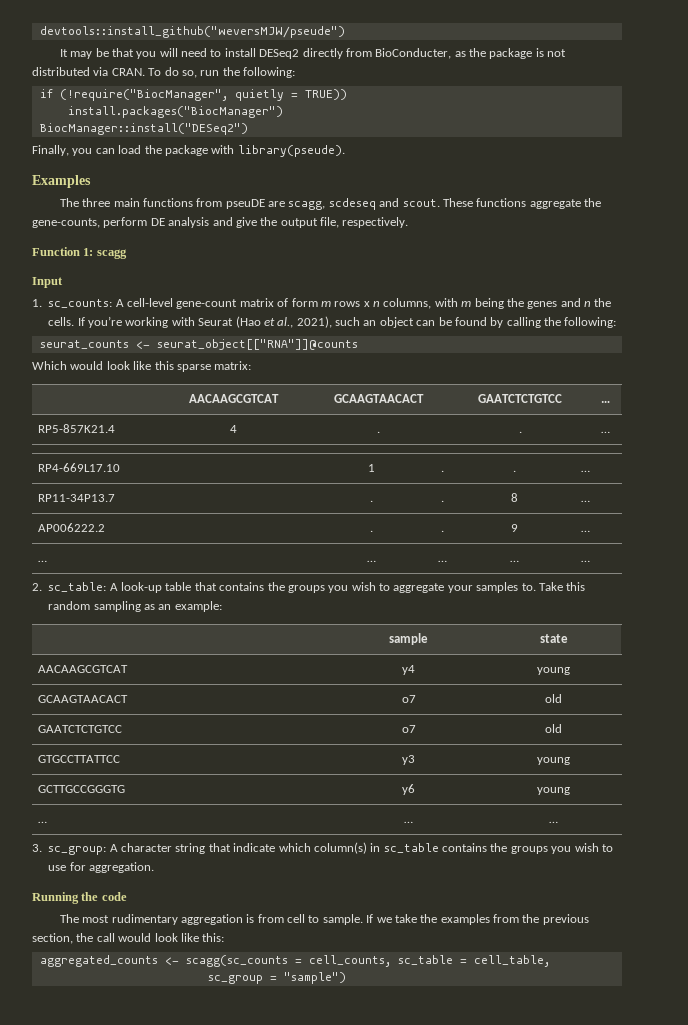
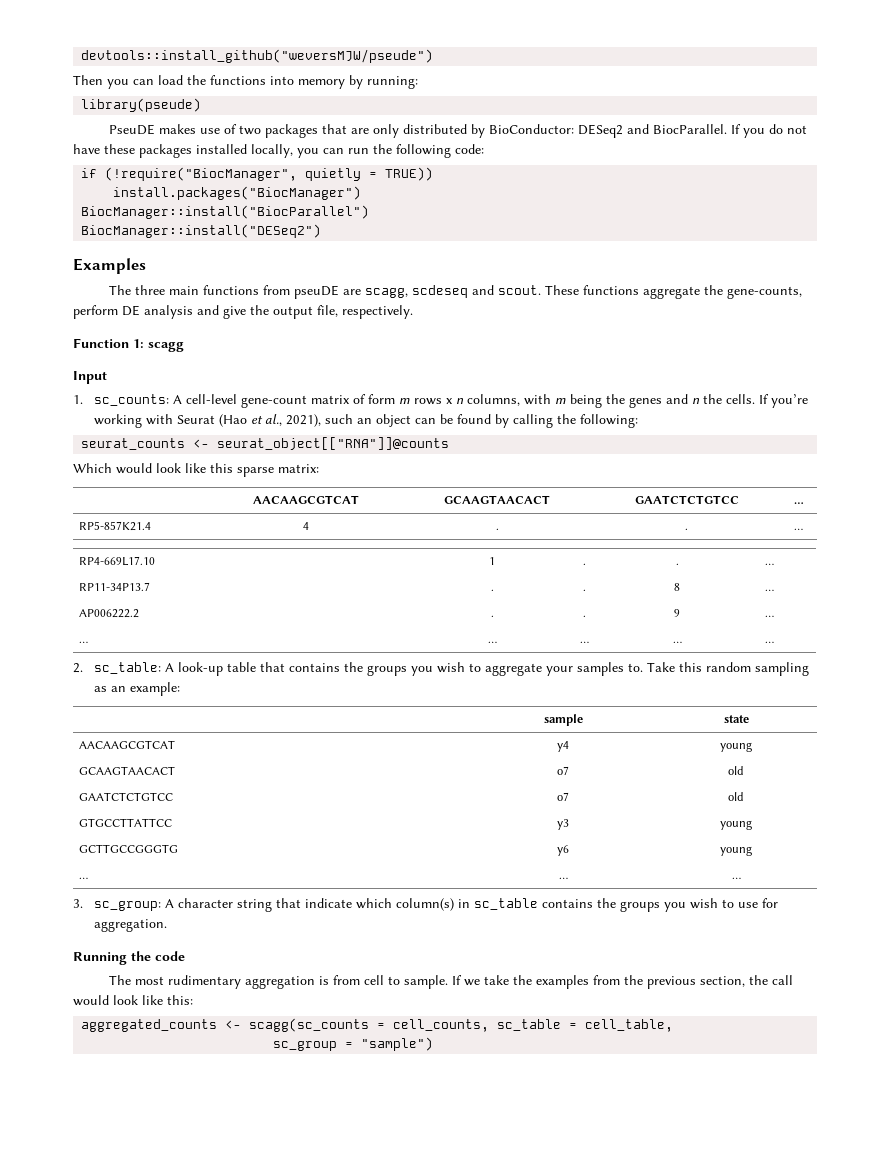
- It may be that you will need to install DESeq2 directly from BioConducter, as the package is not distributed via CRAN. To do so, run the following:
+ Then you can load the functions into memory by running:
+ library(pseude)
+ PseuDE makes use of two packages that are only distributed by BioConductor: DESeq2 and BiocParallel. If you do not have these packages installed locally, you can run the following code:
+ BiocManager::install("BiocParallel")
- Finally, you can load the package with library(pseude).

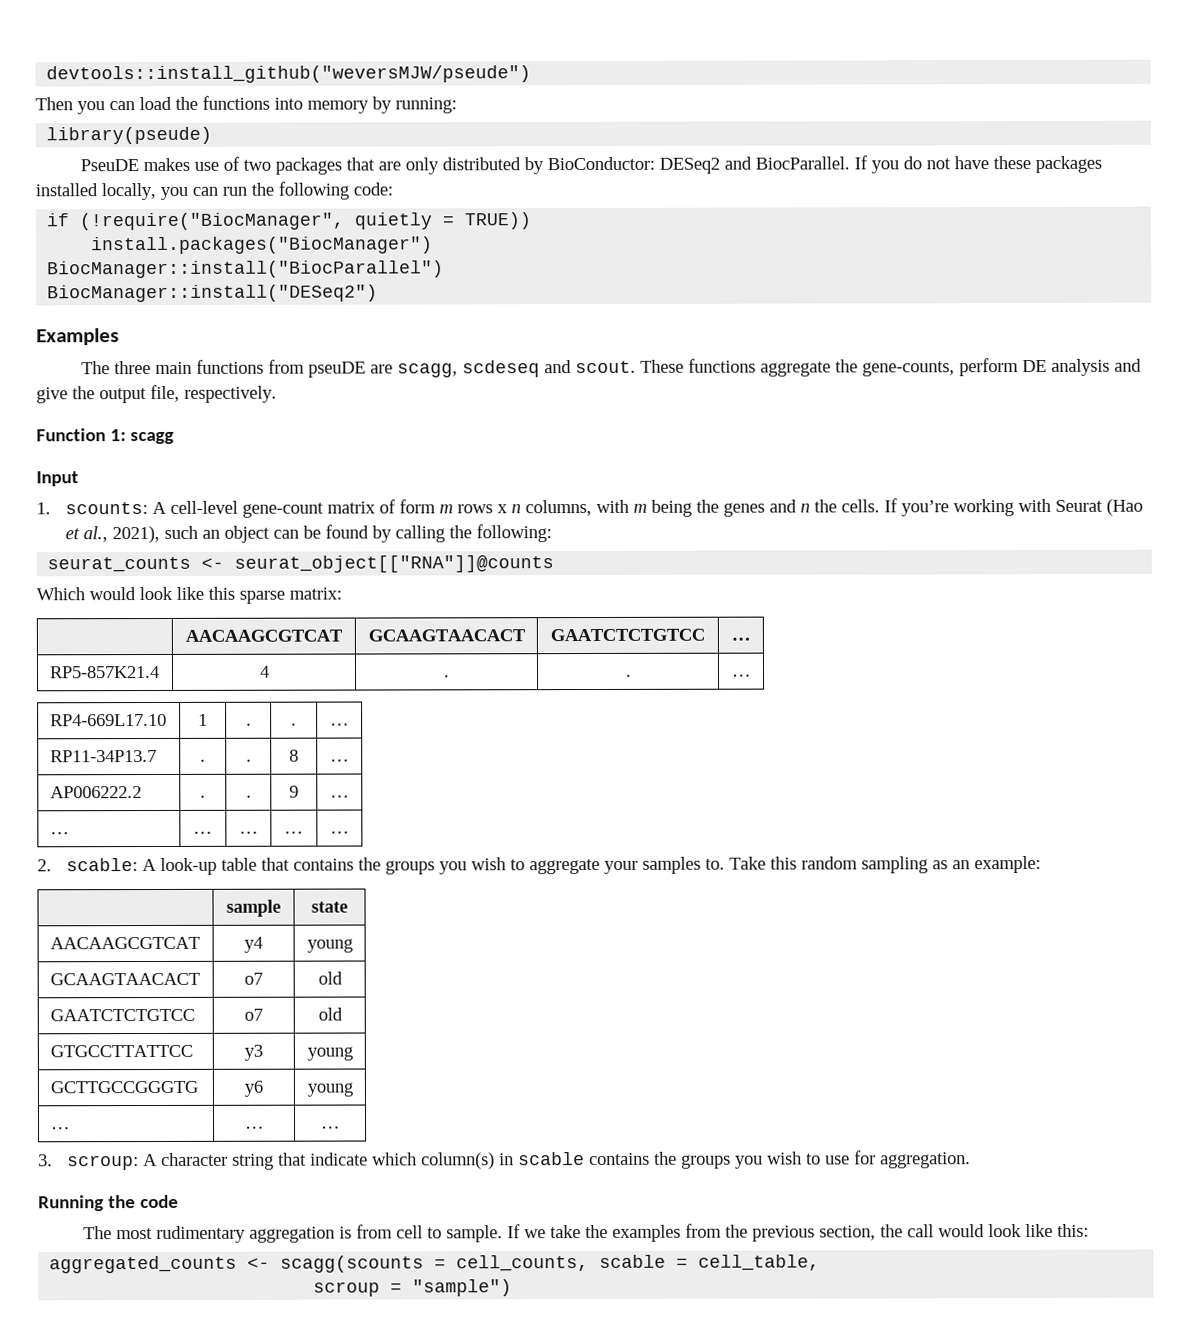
- 1. sc_counts: A cell-level gene-count matrix of form m rows x n columns, with m being the genes and n the cells.
+ 1. scounts: A cell-level gene-count matrix of form m rows x n columns, with m being the genes and n the cells.
- 2. sc_table: A look-up table that contains the groups you wish to aggregate your samples to.
+ 2. scable: A look-up table that contains the groups you wish to aggregate your samples to.
- 3. sc_group: A character string that indicate which column(s) in sc_table contains the groups you wish to use for aggregation.
+ 3. scroup: A character string that indicate which column(s) in scable contains the groups you wish to use for aggregation.
- aggregated_counts <- scagg(sc_counts = cell_counts, sc_table = cell_table,
+ aggregated_counts <- scagg(scounts = cell_counts, scable = cell_table,
- sc_group = "sample")
+ scroup = "sample")

